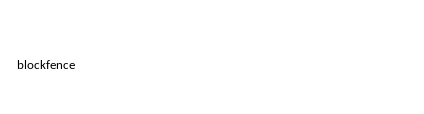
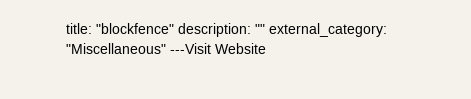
- blockfence
+ title: "blockfence" description: "" external_category: "Miscellaneous" ---Visit Website

